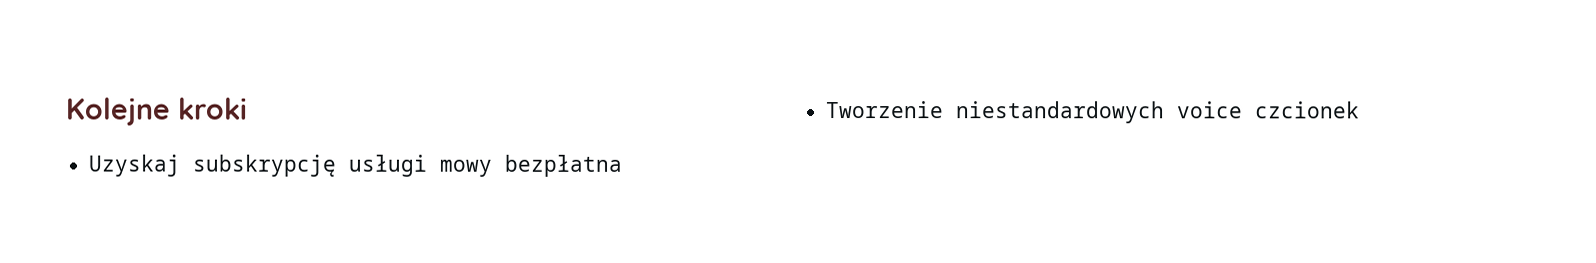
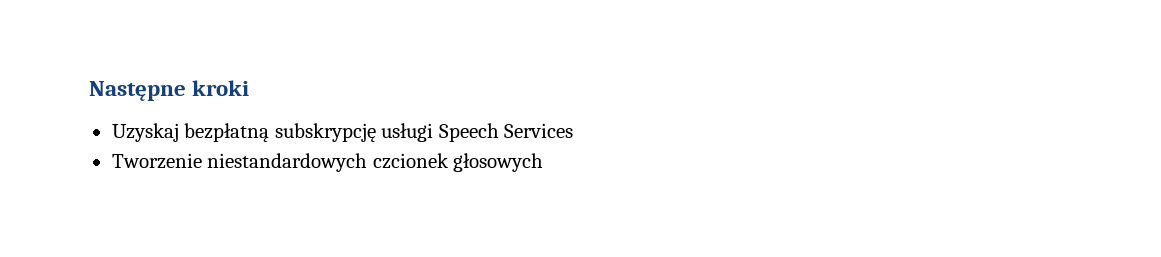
- Kolejne kroki
+ Następne kroki
- Uzyskaj subskrypcję usługi mowy bezpłatna
+ Uzyskaj bezpłatną subskrypcję usługi Speech Services
- Tworzenie niestandardowych voice czcionek
+ Tworzenie niestandardowych czcionek głosowych

